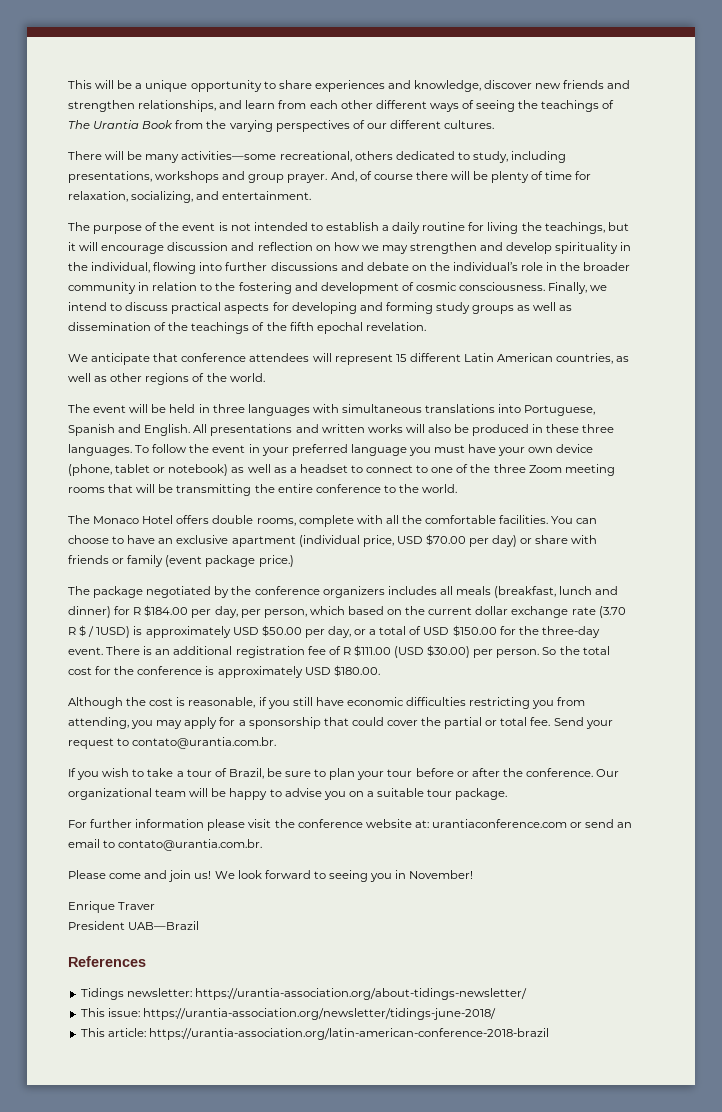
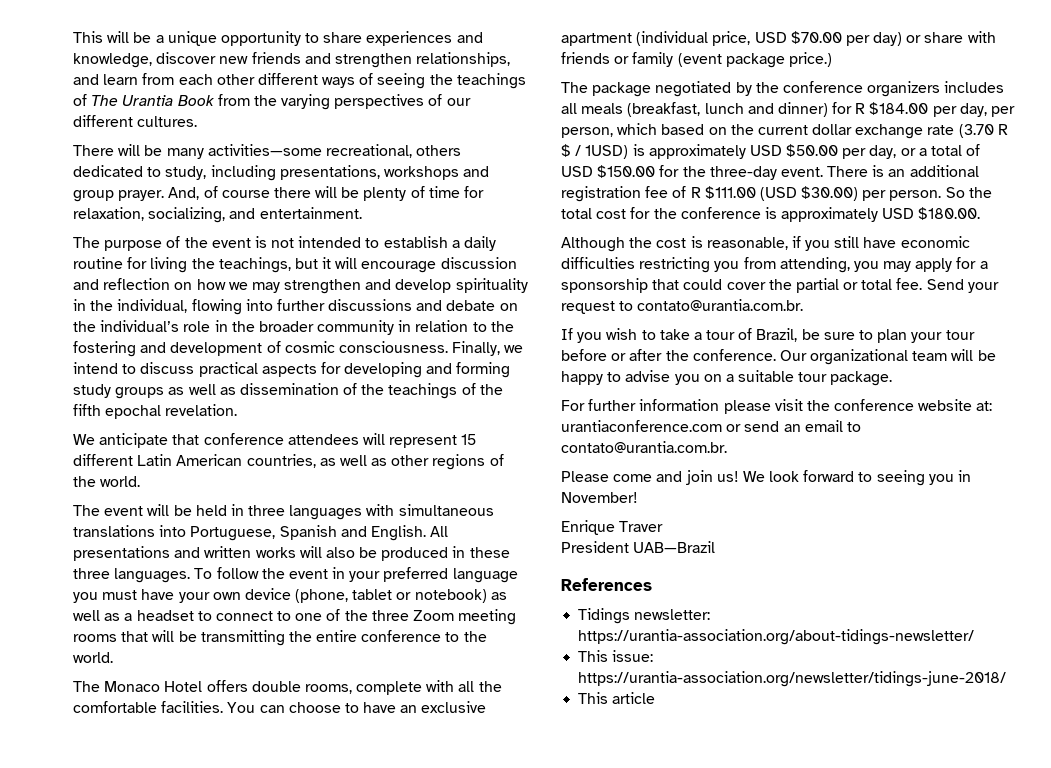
- This article: https://urantia-association.org/latin-american-conference-2018-brazil
+ This article

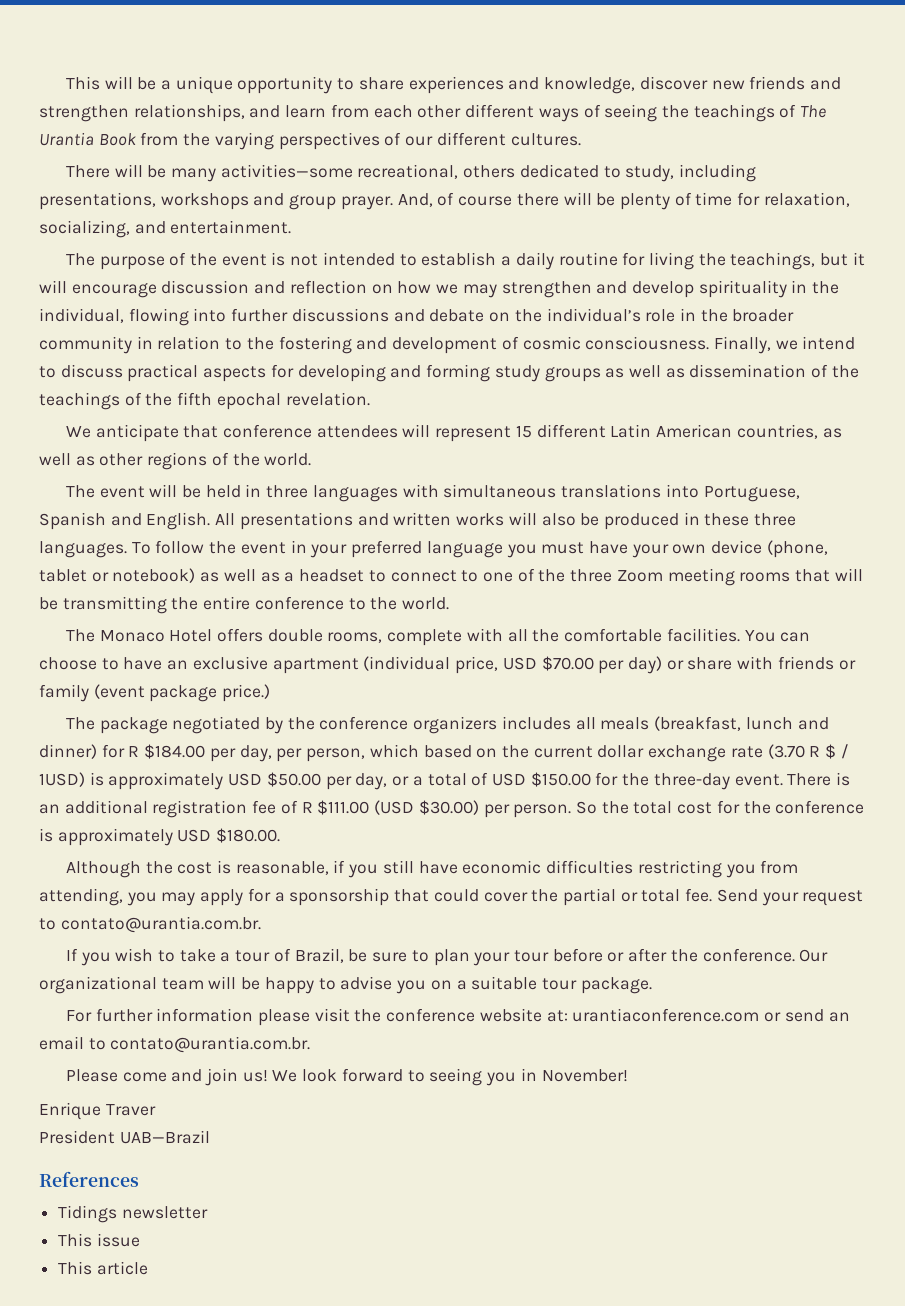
- Tidings newsletter: https://urantia-association.org/about-tidings-newsletter/
- This issue: https://urantia-association.org/newsletter/tidings-june-2018/
+ Tidings newsletter
+ This issue

